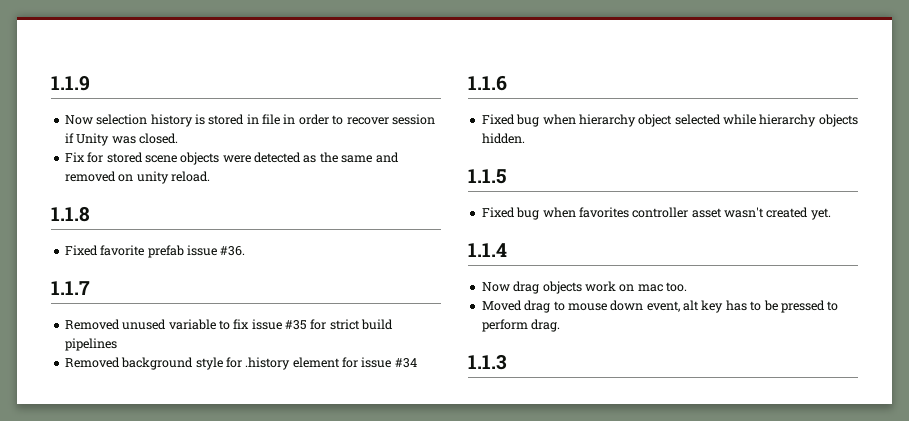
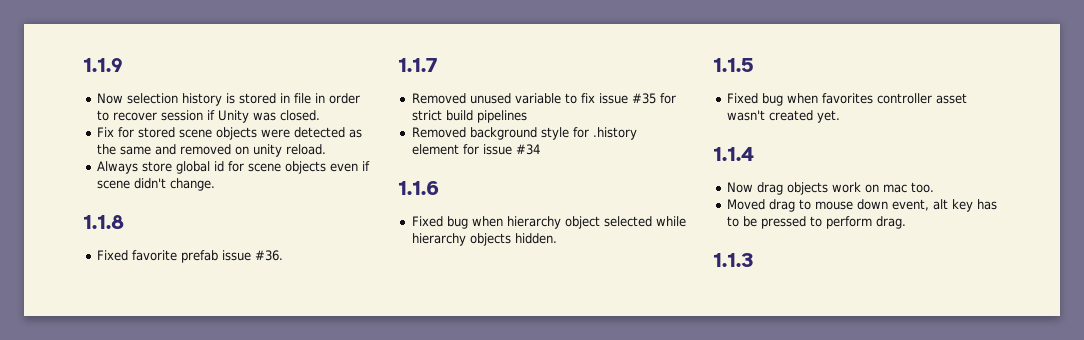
+ Always store global id for scene objects even if scene didn't change.

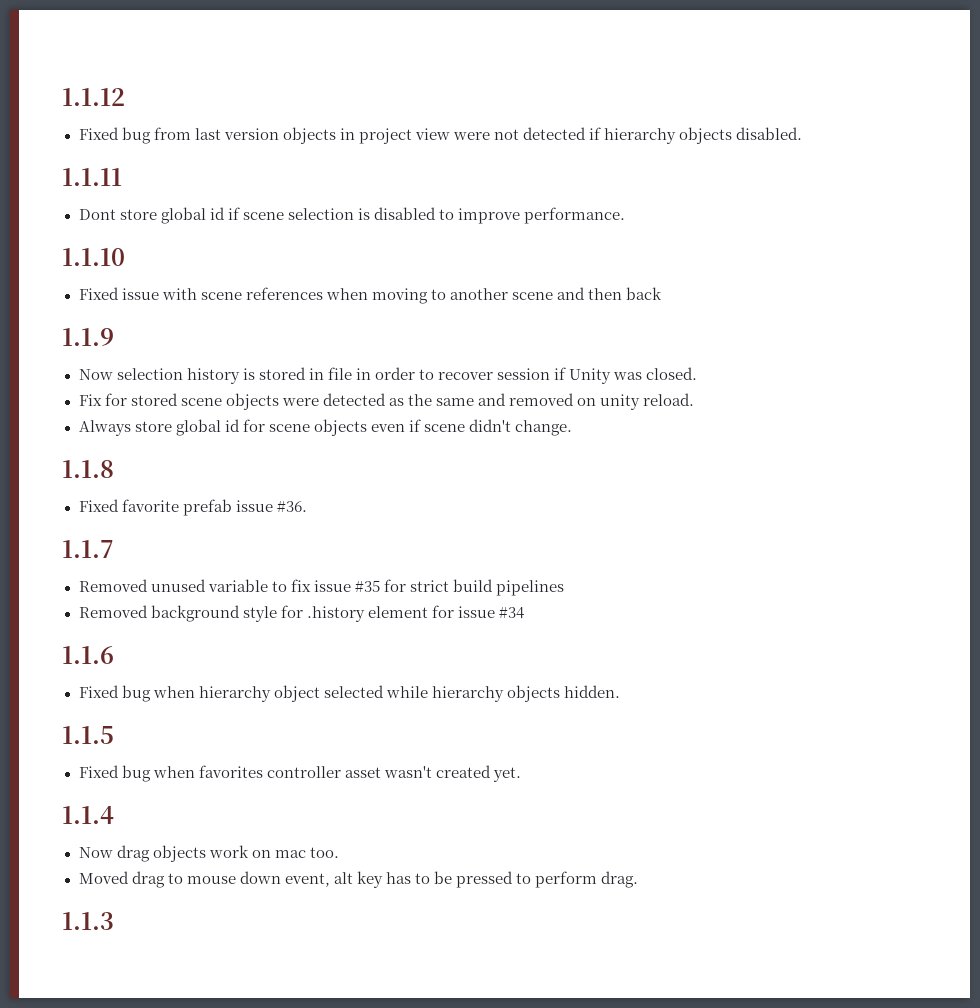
+ 1.1.12
+ Fixed bug from last version objects in project view were not detected if hierarchy objects disabled.
+ 1.1.11
+ Dont store global id if scene selection is disabled to improve performance.
+ 1.1.10
+ Fixed issue with scene references when moving to another scene and then back

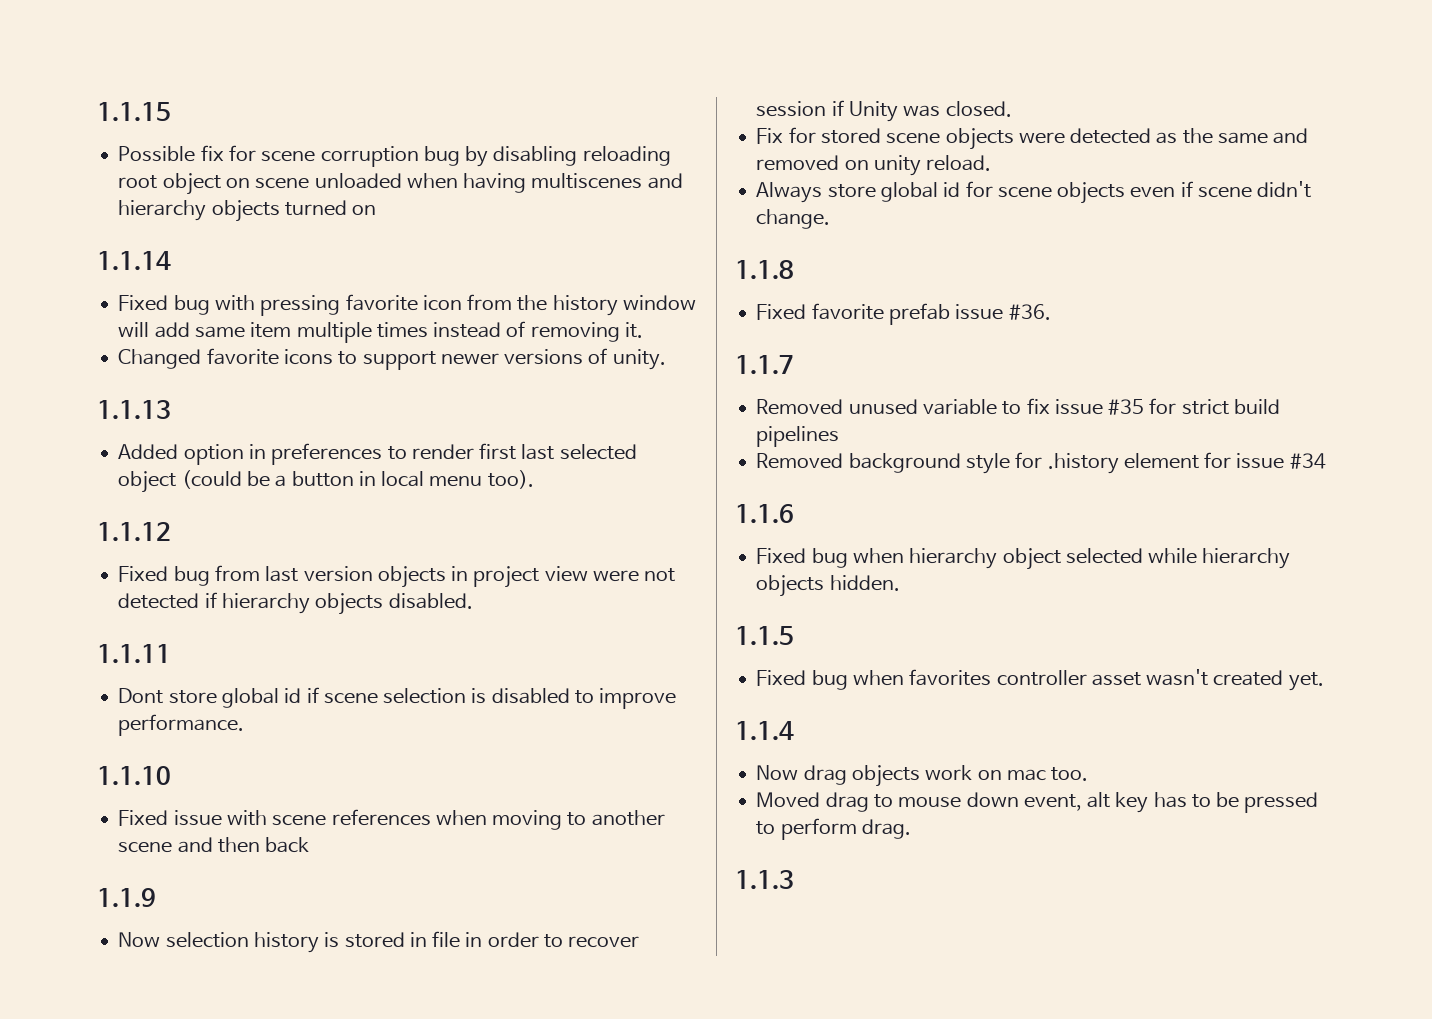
+ 1.1.15
+ Possible fix for scene corruption bug by disabling reloading root object on scene unloaded when having multiscenes and hierarchy objects turned on
+ 1.1.14
+ Fixed bug with pressing favorite icon from the history window will add same item multiple times instead of removing it.
+ Changed favorite icons to support newer versions of unity.
+ 1.1.13
+ Added option in preferences to render first last selected object (could be a button in local menu too).

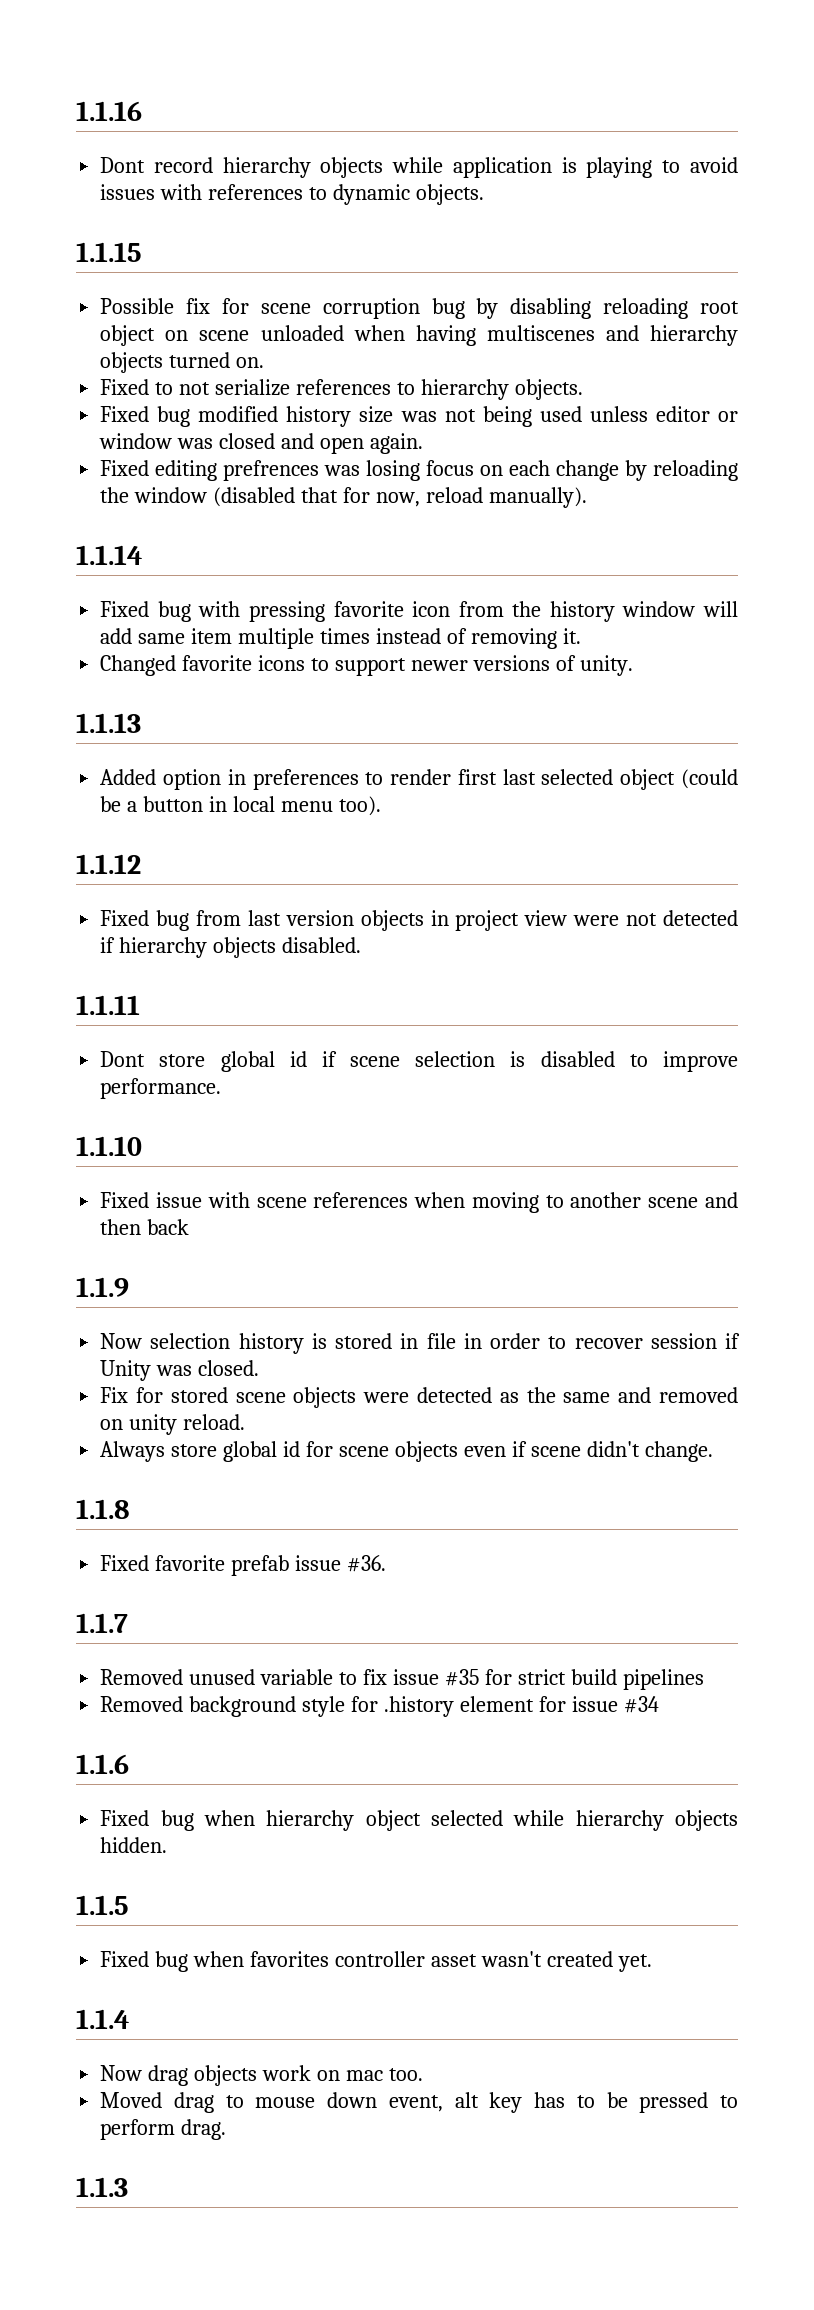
+ 1.1.16
+ Dont record hierarchy objects while application is playing to avoid issues with references to dynamic objects.
- Possible fix for scene corruption bug by disabling reloading root object on scene unloaded when having multiscenes and hierarchy objects turned on
+ Possible fix for scene corruption bug by disabling reloading root object on scene unloaded when having multiscenes and hierarchy objects turned on.
+ Fixed to not serialize references to hierarchy objects.
+ Fixed bug modified history size was not being used unless editor or window was closed and open again.
+ Fixed editing prefrences was losing focus on each change by reloading the window (disabled that for now, reload manually).

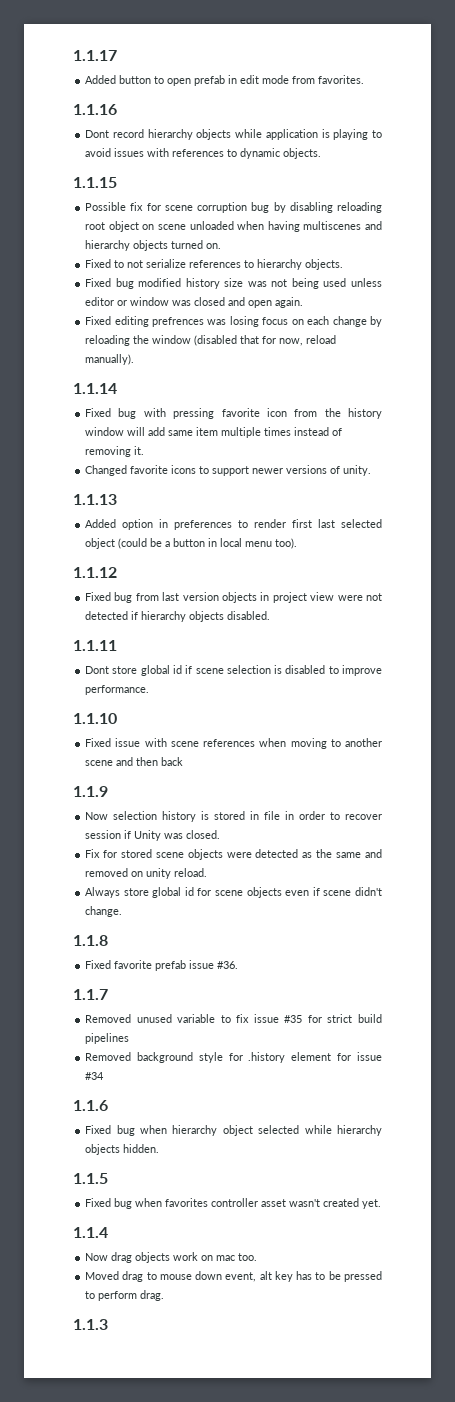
+ 1.1.17
+ Added button to open prefab in edit mode from favorites.

